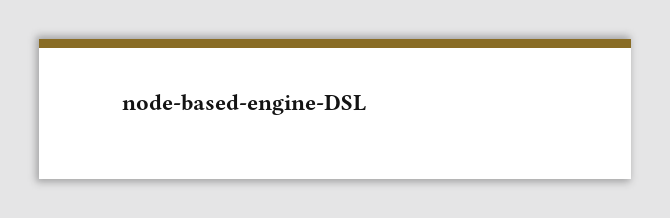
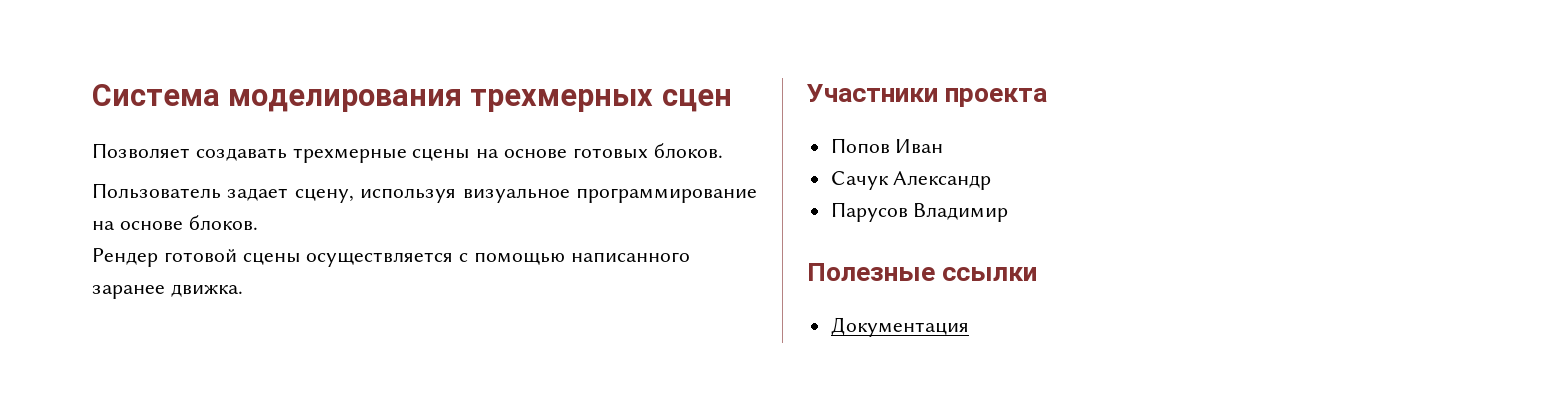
- node-based-engine-DSL
+ Система моделирования трехмерных сцен
+ Позволяет создавать трехмерные сцены на основе готовых блоков.
+ Пользователь задает сцену, используя визуальное программирование на основе блоков.
+ Рендер готовой сцены осуществляется с помощью написанного заранее движка.
+ Участники проекта
+ Попов Иван
+ Сачук Александр
+ Парусов Владимир
+ Полезные ссылки
+ Документация

